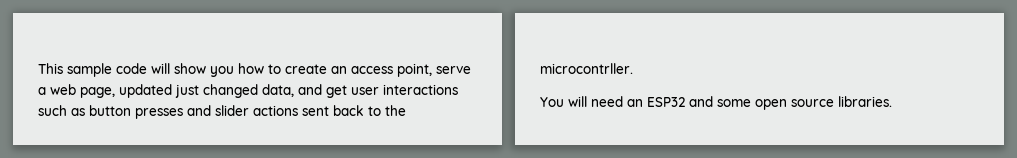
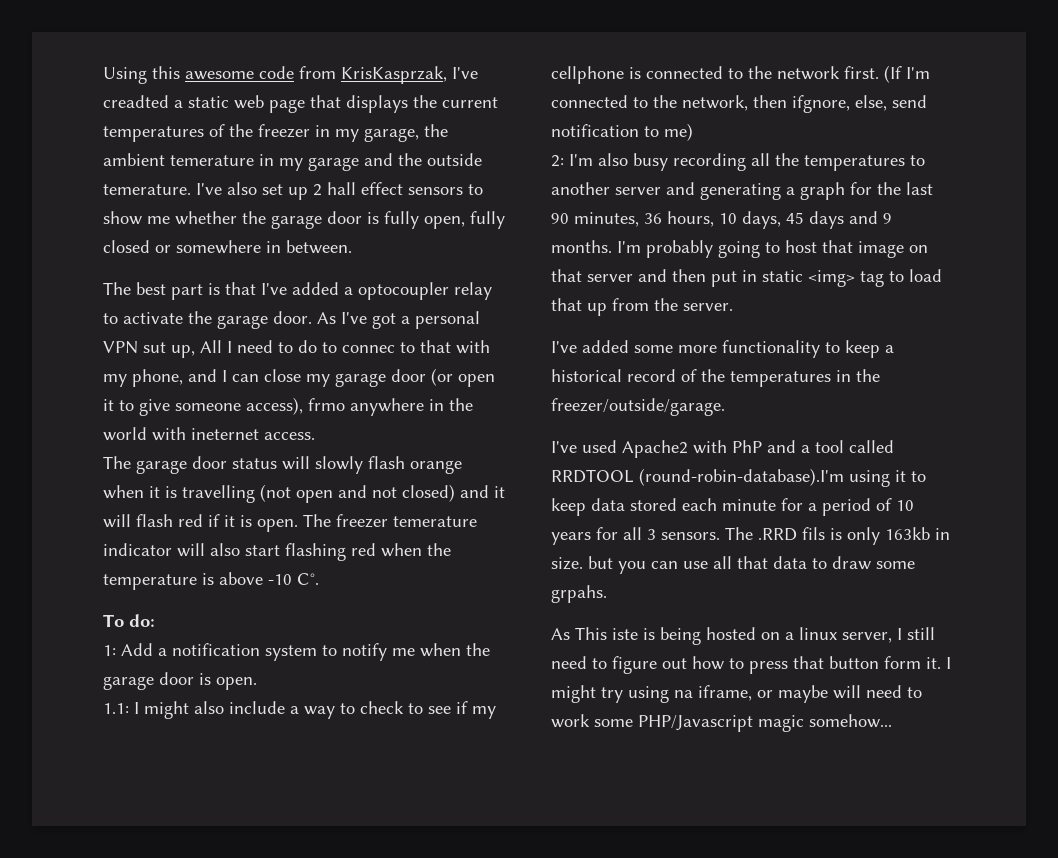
- This sample code will show you how to create an access point, serve a web page, updated just changed data, and get user interactions such as button presses and slider actions sent back to the microcontrller.
- You will need an ESP32 and some open source libraries.
+ Using this awesome code from KrisKasprzak, I've creadted a static web page that displays the current temperatures of the freezer in my garage, the ambient temerature in my garage and the outside temerature. I've also set up 2 hall effect sensors to show me whether the garage door is fully open, fully closed or somewhere in between.
+ The best part is that I've added a optocoupler relay to activate the garage door. As I've got a personal VPN sut up, All I need to do to connec to that with my phone, and I can close my garage door (or open it to give someone access), frmo anywhere in the world with ineternet access.
+ The garage door status will slowly flash orange when it is travelling (not open and not closed) and it will flash red if it is open. The freezer temerature indicator will also start flashing red when the temperature is above -10 C°.
+ To do:
+ 1: Add a notification system to notify me when the garage door is open.
+ 1.1: I might also include a way to check to see if my cellphone is connected to the network first. (If I'm connected to the network, then ifgnore, else, send notification to me)
+ 2: I'm also busy recording all the temperatures to another server and generating a graph for the last 90 minutes, 36 hours, 10 days, 45 days and 9 months. I'm probably going to host that image on that server and then put in static <img> tag to load that up from the server.
+ I've added some more functionality to keep a historical record of the temperatures in the freezer/outside/garage.
+ I've used Apache2 with PhP and a tool called RRDTOOL (round-robin-database).I'm using it to keep data stored each minute for a period of 10 years for all 3 sensors. The .RRD fils is only 163kb in size. but you can use all that data to draw some grpahs.
+ As This iste is being hosted on a linux server, I still need to figure out how to press that button form it. I might try using na iframe, or maybe will need to work some PHP/Javascript magic somehow...

